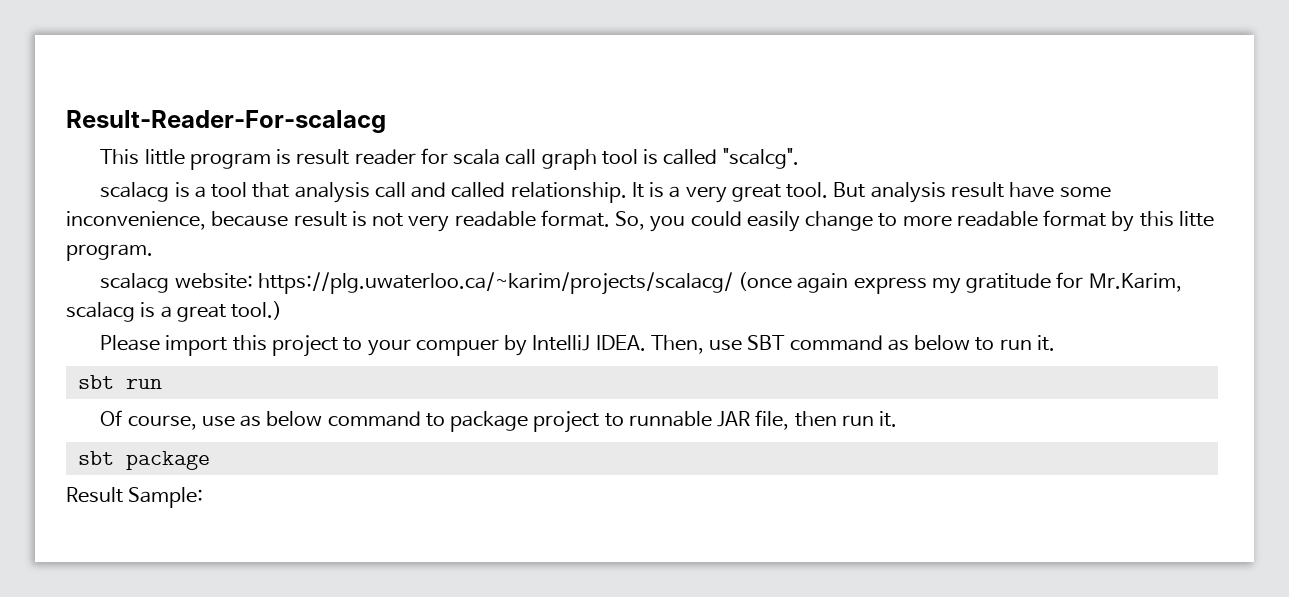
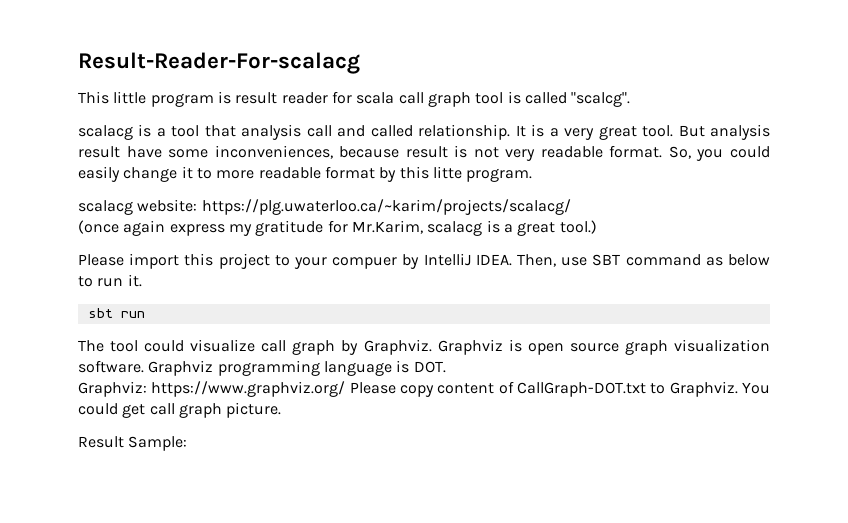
- But analysis result have some inconvenience, because result is not very readable format.
+ But analysis result have some inconveniences, because result is not very readable format.
- So, you could easily change to more readable format by this litte program.
+ So, you could easily change it to more readable format by this litte program.
- scalacg website: https://plg.uwaterloo.ca/~karim/projects/scalacg/ (once again express my gratitude for Mr.Karim, scalacg is a great tool.)
+ scalacg website: https://plg.uwaterloo.ca/~karim/projects/scalacg/
+ (once again express my gratitude for Mr.Karim, scalacg is a great tool.)
- Of course, use as below command to package project to runnable JAR file, then run it.
- sbt package
+ The tool could visualize call graph by Graphviz. Graphviz is open source graph visualization software. Graphviz programming language is DOT.
+ Graphviz: https://www.graphviz.org/ Please copy content of CallGraph-DOT.txt to Graphviz. You could get call graph picture.

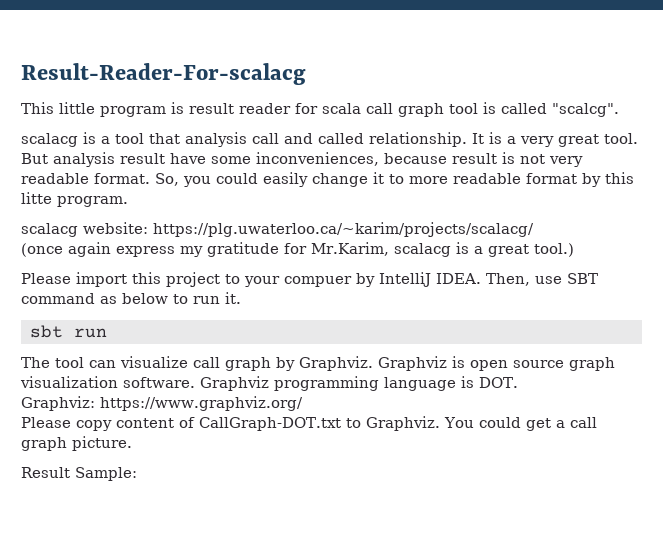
- The tool could visualize call graph by Graphviz.
+ The tool can visualize call graph by Graphviz.
- Graphviz: https://www.graphviz.org/ Please copy content of CallGraph-DOT.txt to Graphviz.
+ Graphviz: https://www.graphviz.org/
+ Please copy content of CallGraph-DOT.txt to Graphviz.
- You could get call graph picture.
+ You could get a call graph picture.

